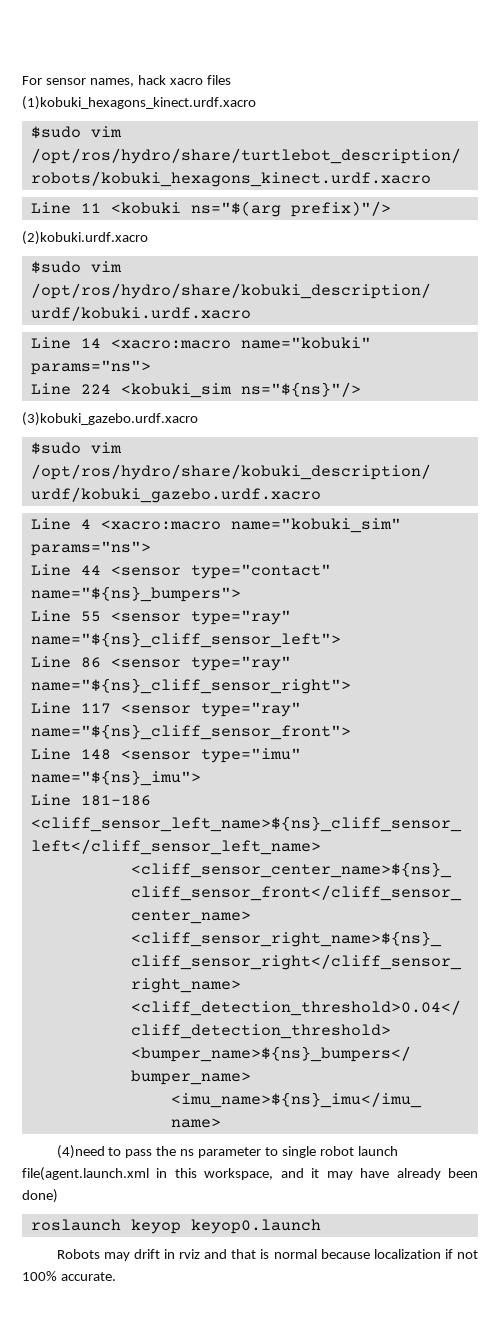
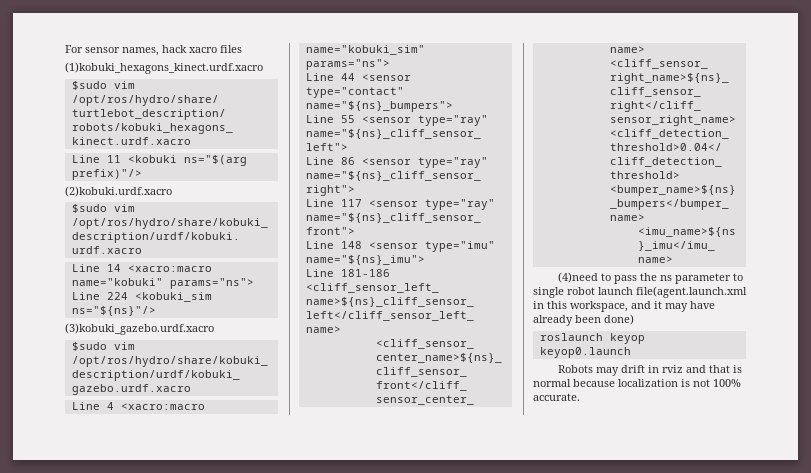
- Robots may drift in rviz and that is normal because localization if not 100% accurate.
+ Robots may drift in rviz and that is normal because localization is not 100% accurate.

